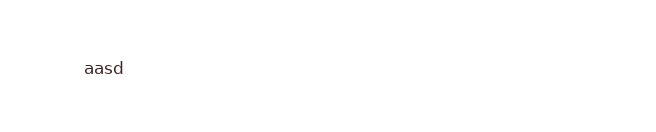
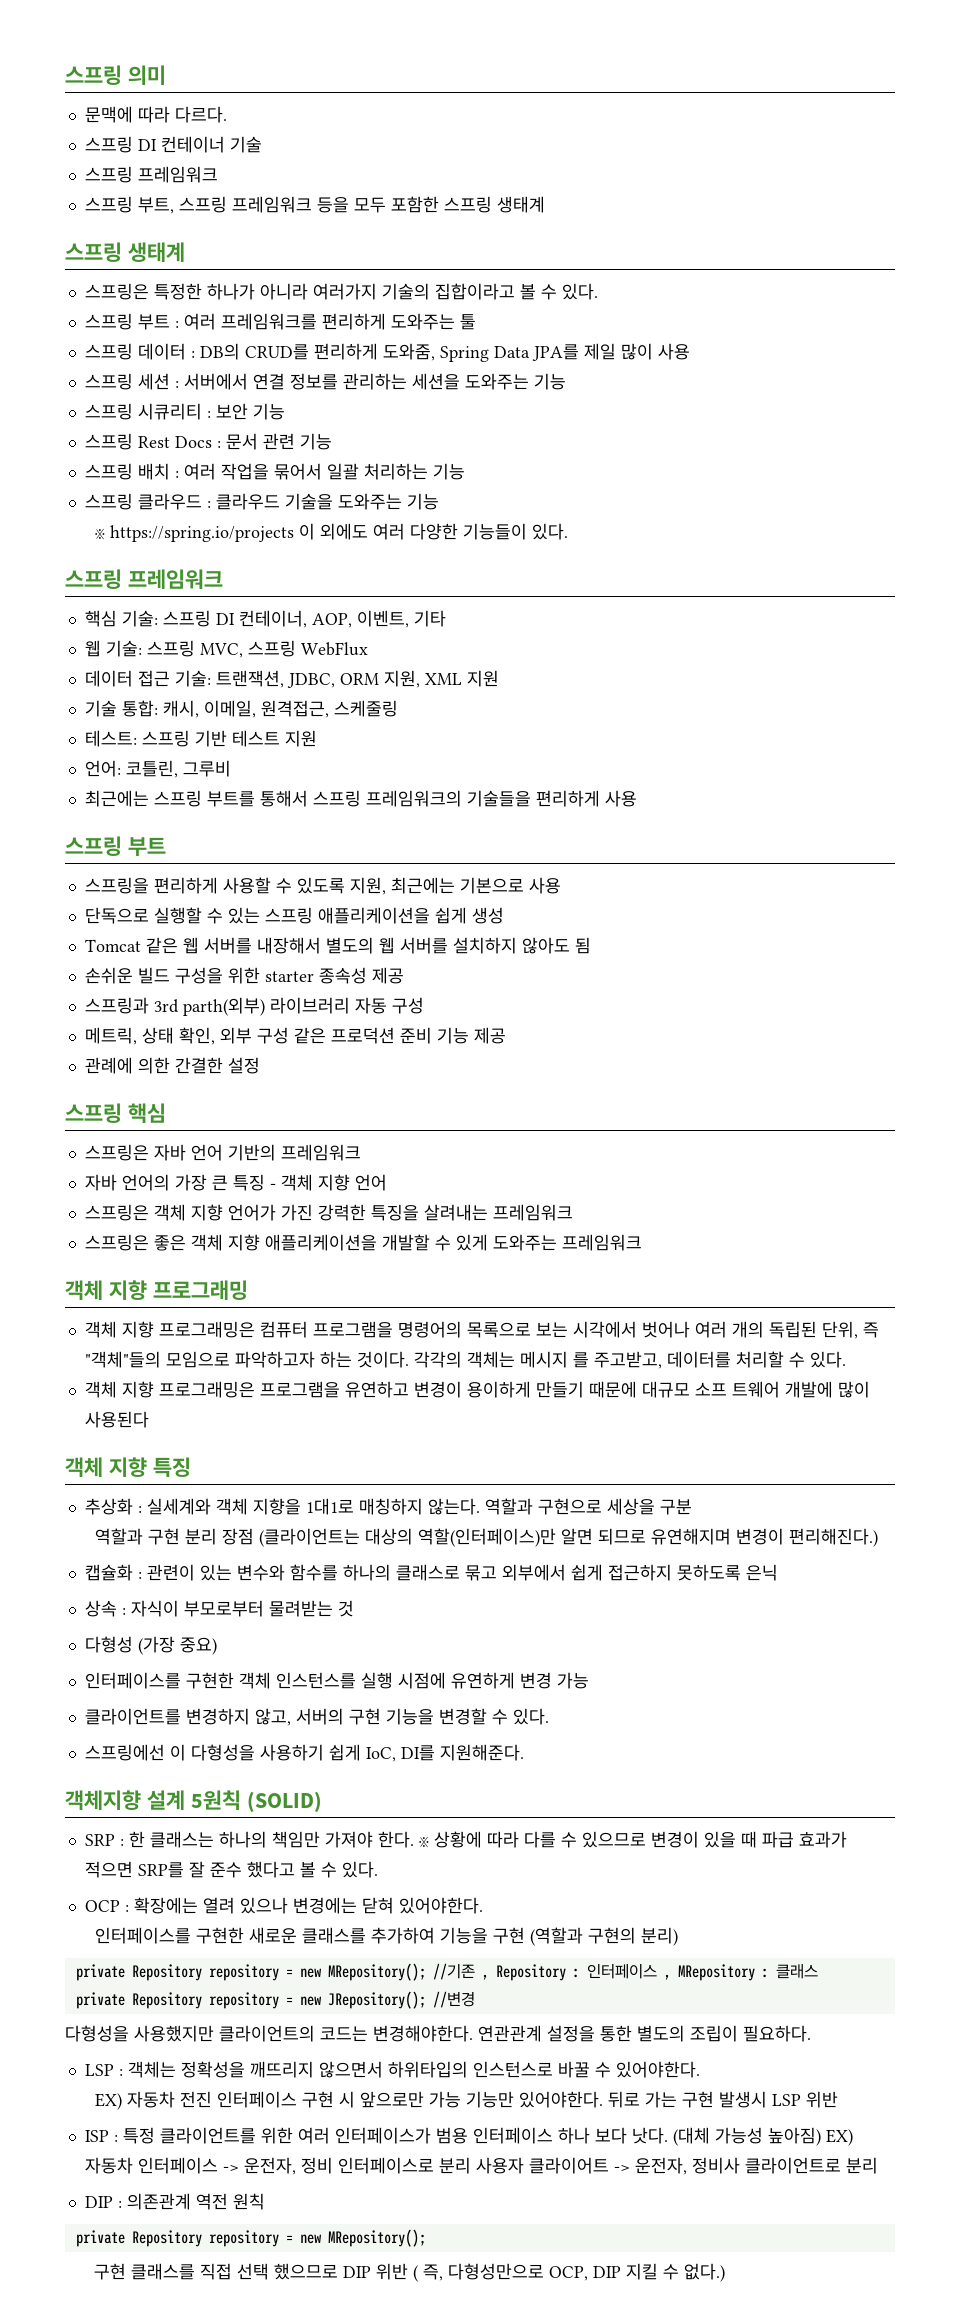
- aasd
+ 스프링 의미
+ 문맥에 따라 다르다.
+ 스프링 DI 컨테이너 기술
+ 스프링 프레임워크
+ 스프링 부트, 스프링 프레임워크 등을 모두 포함한 스프링 생태계
+ 스프링 생태계
+ 스프링은 특정한 하나가 아니라 여러가지 기술의 집합이라고 볼 수 있다.
+ 스프링 부트 : 여러 프레임워크를 편리하게 도와주는 툴
+ 스프링 데이터 : DB의 CRUD를 편리하게 도와줌, Spring Data JPA를 제일 많이 사용
+ 스프링 세션 : 서버에서 연결 정보를 관리하는 세션을 도와주는 기능
+ 스프링 시큐리티 : 보안 기능
+ 스프링 Rest Docs : 문서 관련 기능
+ 스프링 배치 : 여러 작업을 묶어서 일괄 처리하는 기능
+ 스프링 클라우드 : 클라우드 기술을 도와주는 기능
+ ※ https://spring.io/projects 이 외에도 여러 다양한 기능들이 있다.
+ 스프링 프레임워크
+ 핵심 기술: 스프링 DI 컨테이너, AOP, 이벤트, 기타
+ 웹 기술: 스프링 MVC, 스프링 WebFlux
+ 데이터 접근 기술: 트랜잭션, JDBC, ORM 지원, XML 지원
+ 기술 통합: 캐시, 이메일, 원격접근, 스케줄링
+ 테스트: 스프링 기반 테스트 지원
+ 언어: 코틀린, 그루비
+ 최근에는 스프링 부트를 통해서 스프링 프레임워크의 기술들을 편리하게 사용
+ 스프링 부트
+ 스프링을 편리하게 사용할 수 있도록 지원, 최근에는 기본으로 사용
+ 단독으로 실행할 수 있는 스프링 애플리케이션을 쉽게 생성
+ Tomcat 같은 웹 서버를 내장해서 별도의 웹 서버를 설치하지 않아도 됨
+ 손쉬운 빌드 구성을 위한 starter 종속성 제공
+ 스프링과 3rd parth(외부) 라이브러리 자동 구성
+ 메트릭, 상태 확인, 외부 구성 같은 프로덕션 준비 기능 제공
+ 관례에 의한 간결한 설정
+ 스프링 핵심
+ 스프링은 자바 언어 기반의 프레임워크
+ 자바 언어의 가장 큰 특징 - 객체 지향 언어
+ 스프링은 객체 지향 언어가 가진 강력한 특징을 살려내는 프레임워크
+ 스프링은 좋은 객체 지향 애플리케이션을 개발할 수 있게 도와주는 프레임워크
+ 객체 지향 프로그래밍
+ 객체 지향 프로그래밍은 컴퓨터 프로그램을 명령어의 목록으로 보는 시각에서 벗어나 여러 개의 독립된 단위, 즉 "객체"들의 모임으로 파악하고자 하는 것이다. 각각의 객체는 메시지 를 주고받고, 데이터를 처리할 수 있다.
+ 객체 지향 프로그래밍은 프로그램을 유연하고 변경이 용이하게 만들기 때문에 대규모 소프 트웨어 개발에 많이 사용된다
+ 객체 지향 특징
+ 추상화 : 실세계와 객체 지향을 1대1로 매칭하지 않는다. 역할과 구현으로 세상을 구분
+ 역할과 구현 분리 장점 (클라이언트는 대상의 역할(인터페이스)만 알면 되므로 유연해지며 변경이 편리해진다.)
+ 캡슐화 : 관련이 있는 변수와 함수를 하나의 클래스로 묶고 외부에서 쉽게 접근하지 못하도록 은닉
+ 상속 : 자식이 부모로부터 물려받는 것
+ 다형성 (가장 중요)
+ 인터페이스를 구현한 객체 인스턴스를 실행 시점에 유연하게 변경 가능
+ 클라이언트를 변경하지 않고, 서버의 구현 기능을 변경할 수 있다.
+ 스프링에선 이 다형성을 사용하기 쉽게 IoC, DI를 지원해준다.
+ 객체지향 설계 5원칙 (SOLID)
+ SRP : 한 클래스는 하나의 책임만 가져야 한다. ※ 상황에 따라 다를 수 있으므로 변경이 있을 때 파급 효과가 적으면 SRP를 잘 준수 했다고 볼 수 있다.
+ OCP : 확장에는 열려 있으나 변경에는 닫혀 있어야한다.
+ 인터페이스를 구현한 새로운 클래스를 추가하여 기능을 구현 (역할과 구현의 분리)
+ private Repository repository = new MRepository(); //기존 , Repository : 인터페이스 , MRepository : 클래스
+ private Repository repository = new JRepository(); //변경
+ 다형성을 사용했지만 클라이언트의 코드는 변경해야한다. 연관관계 설정을 통한 별도의 조립이 필요하다.
+ LSP : 객체는 정확성을 깨뜨리지 않으면서 하위타입의 인스턴스로 바꿀 수 있어야한다.
+ EX) 자동차 전진 인터페이스 구현 시 앞으로만 가능 기능만 있어야한다. 뒤로 가는 구현 발생시 LSP 위반
+ ISP : 특정 클라이언트를 위한 여러 인터페이스가 범용 인터페이스 하나 보다 낫다. (대체 가능성 높아짐) EX) 자동차 인터페이스 -> 운전자, 정비 인터페이스로 분리 사용자 클라이어트 -> 운전자, 정비사 클라이언트로 분리
+ DIP : 의존관계 역전 원칙
+ private Repository repository = new MRepository();
+ 구현 클래스를 직접 선택 했으므로 DIP 위반 ( 즉, 다형성만으로 OCP, DIP 지킬 수 없다.)

